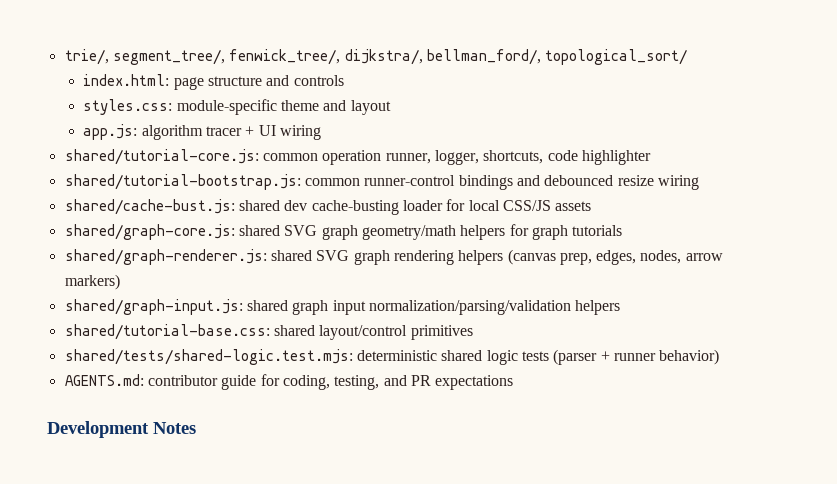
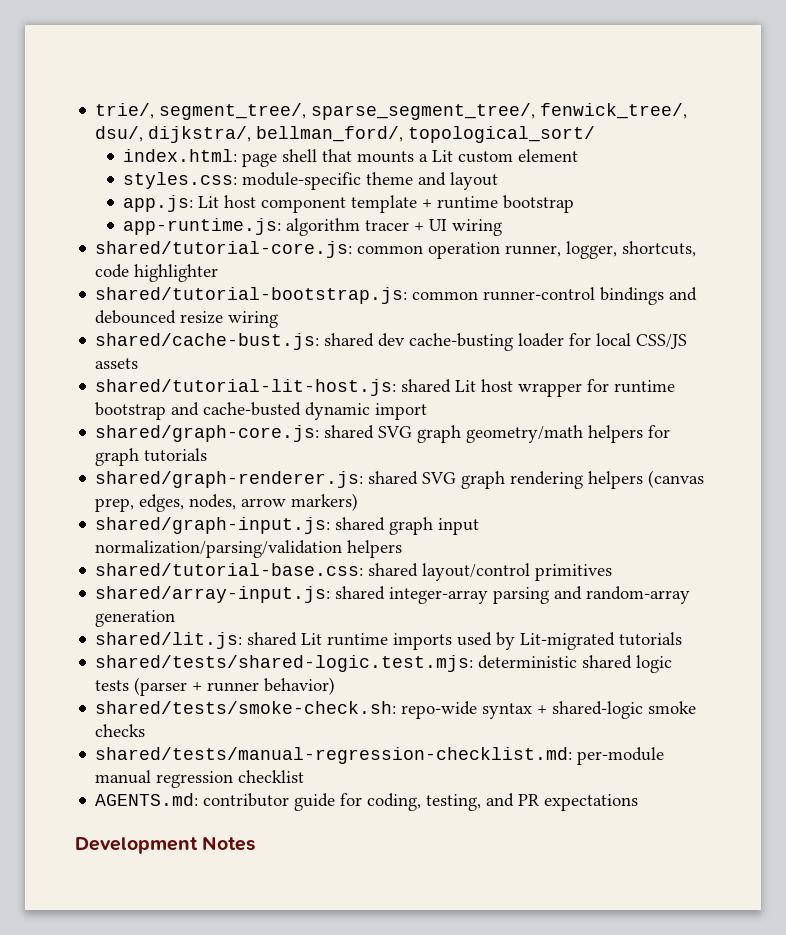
- trie/, segment_tree/, fenwick_tree/, dijkstra/, bellman_ford/, topological_sort/
+ trie/, segment_tree/, sparse_segment_tree/, fenwick_tree/, dsu/, dijkstra/, bellman_ford/, topological_sort/
- index.html: page structure and controls
+ index.html: page shell that mounts a Lit custom element
- app.js: algorithm tracer + UI wiring
+ app.js: Lit host component template + runtime bootstrap
+ app-runtime.js: algorithm tracer + UI wiring
+ shared/tutorial-lit-host.js: shared Lit host wrapper for runtime bootstrap and cache-busted dynamic import
+ shared/array-input.js: shared integer-array parsing and random-array generation
+ shared/lit.js: shared Lit runtime imports used by Lit-migrated tutorials
+ shared/tests/smoke-check.sh: repo-wide syntax + shared-logic smoke checks
+ shared/tests/manual-regression-checklist.md: per-module manual regression checklist

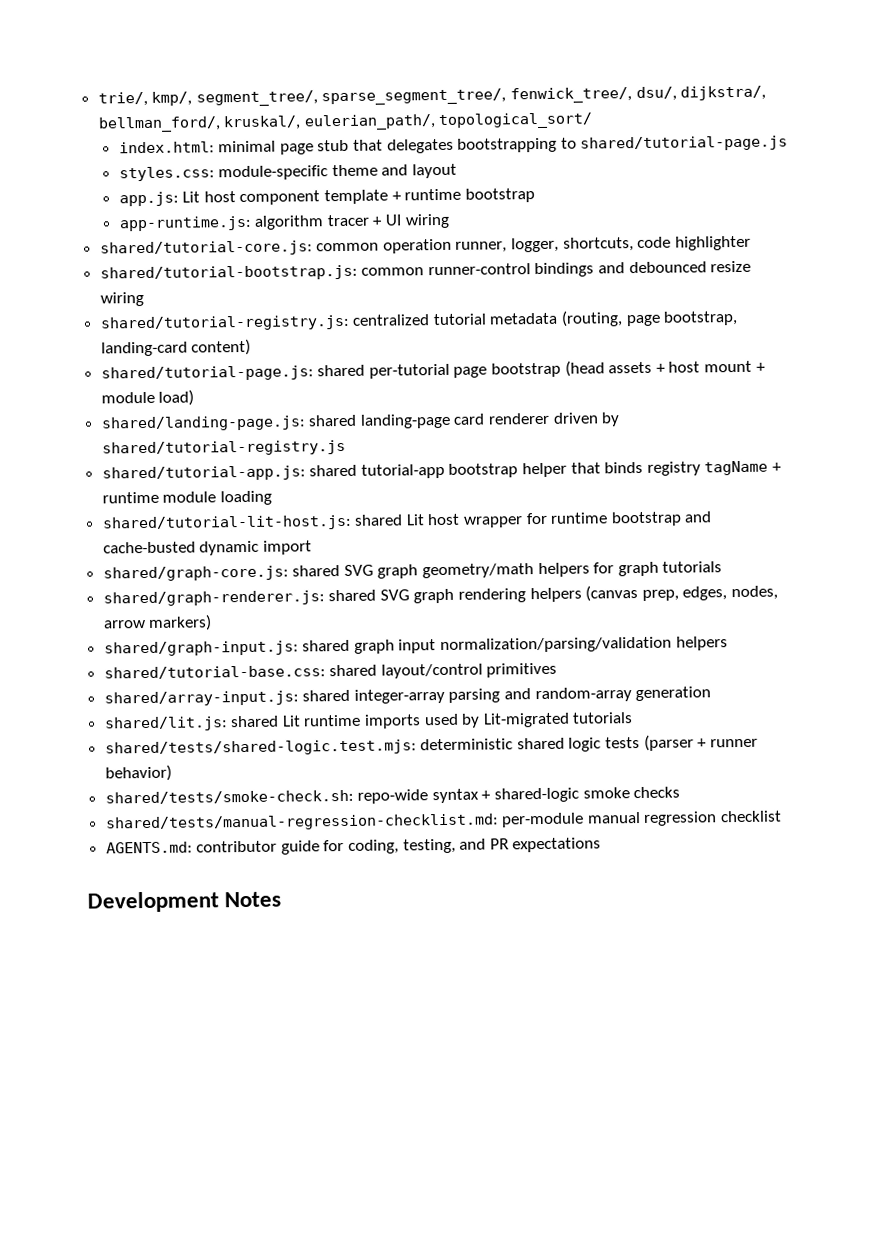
- trie/, segment_tree/, sparse_segment_tree/, fenwick_tree/, dsu/, dijkstra/, bellman_ford/, topological_sort/
+ trie/, kmp/, segment_tree/, sparse_segment_tree/, fenwick_tree/, dsu/, dijkstra/, bellman_ford/, kruskal/, eulerian_path/, topological_sort/
- index.html: page shell that mounts a Lit custom element
+ index.html: minimal page stub that delegates bootstrapping to shared/tutorial-page.js
- shared/cache-bust.js: shared dev cache-busting loader for local CSS/JS assets
+ shared/tutorial-registry.js: centralized tutorial metadata (routing, page bootstrap, landing-card content)
+ shared/tutorial-page.js: shared per-tutorial page bootstrap (head assets + host mount + module load)
+ shared/landing-page.js: shared landing-page card renderer driven by shared/tutorial-registry.js
+ shared/tutorial-app.js: shared tutorial-app bootstrap helper that binds registry tagName + runtime module loading

